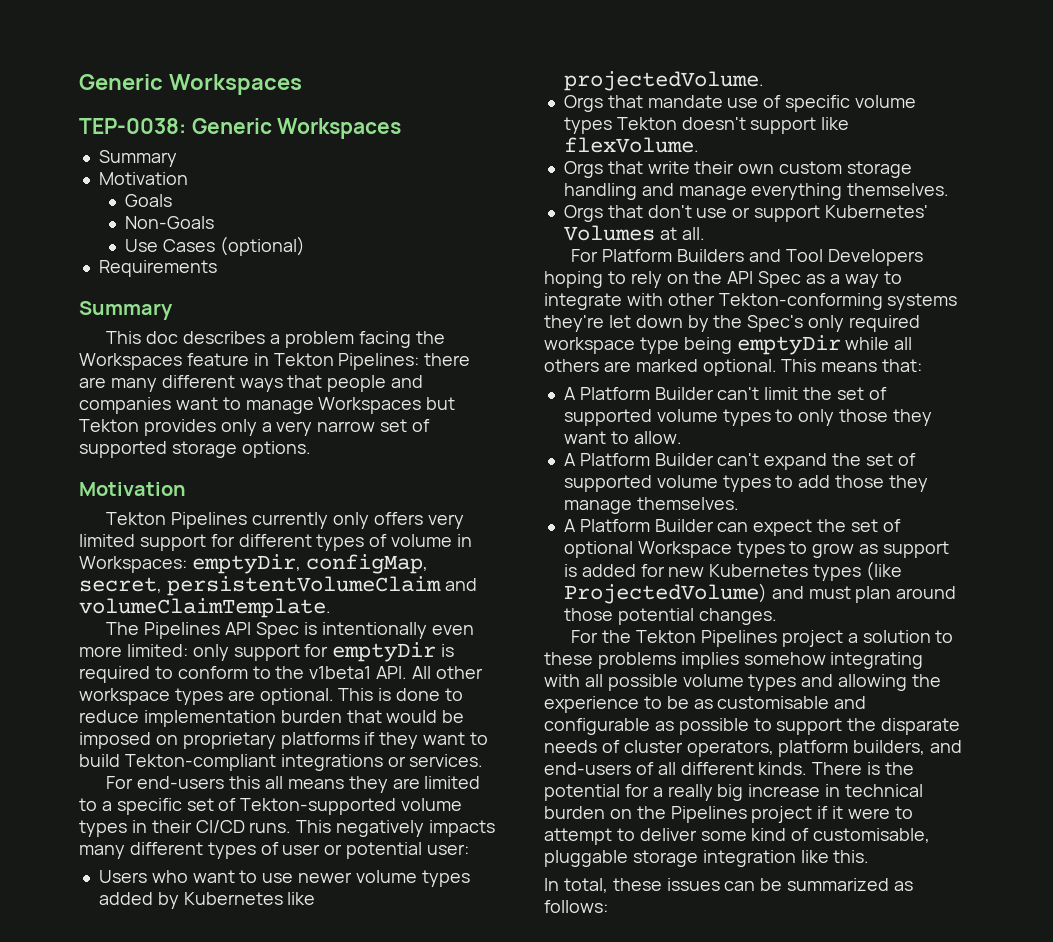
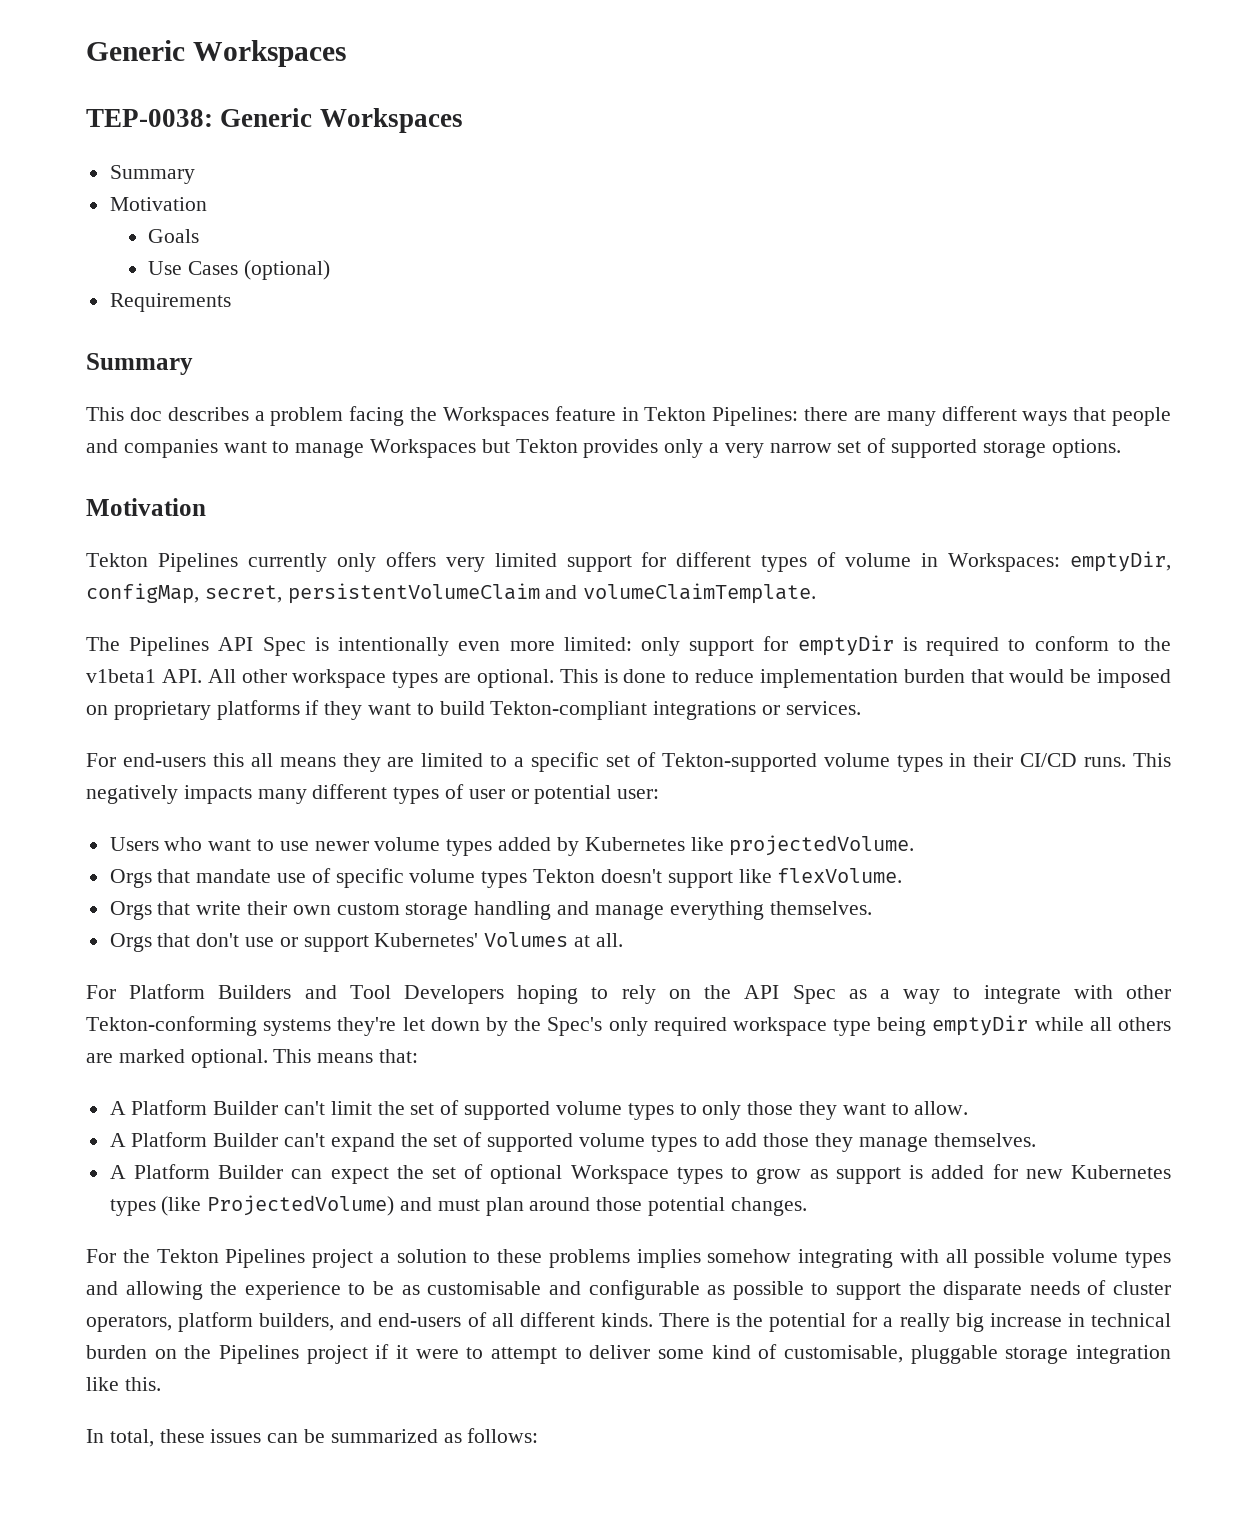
- Non-Goals

